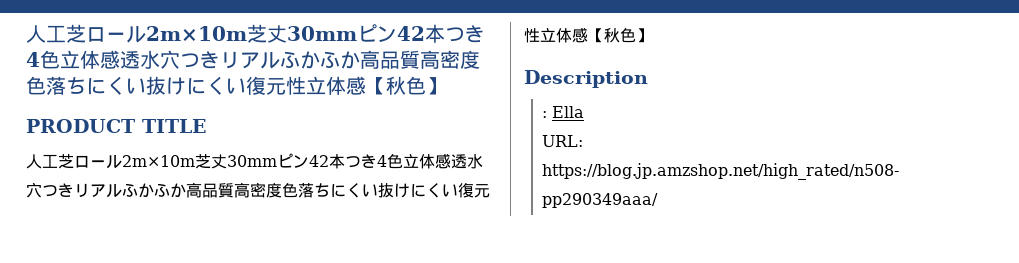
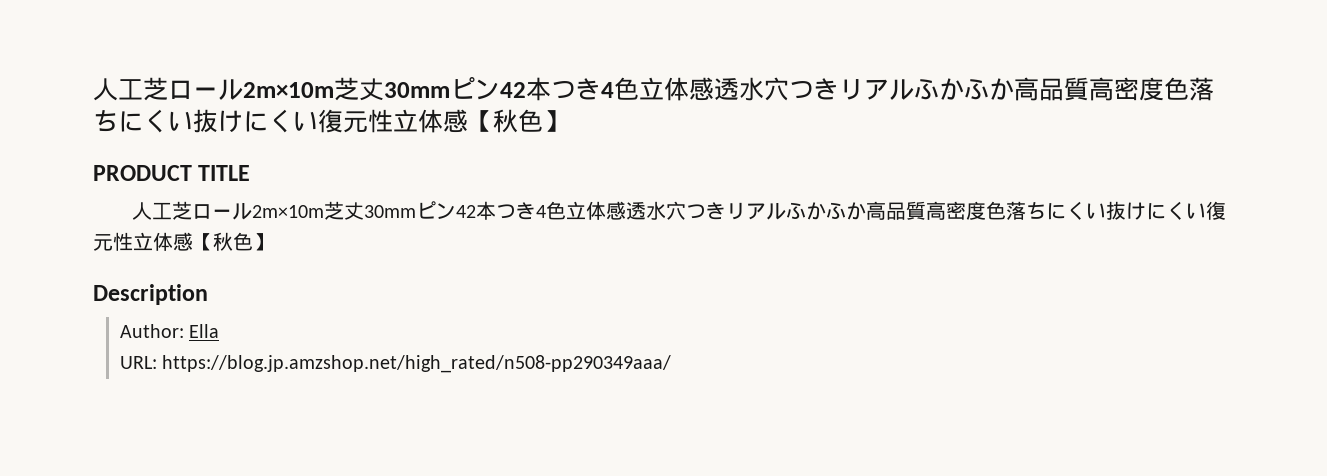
- : Ella
+ Author: Ella

